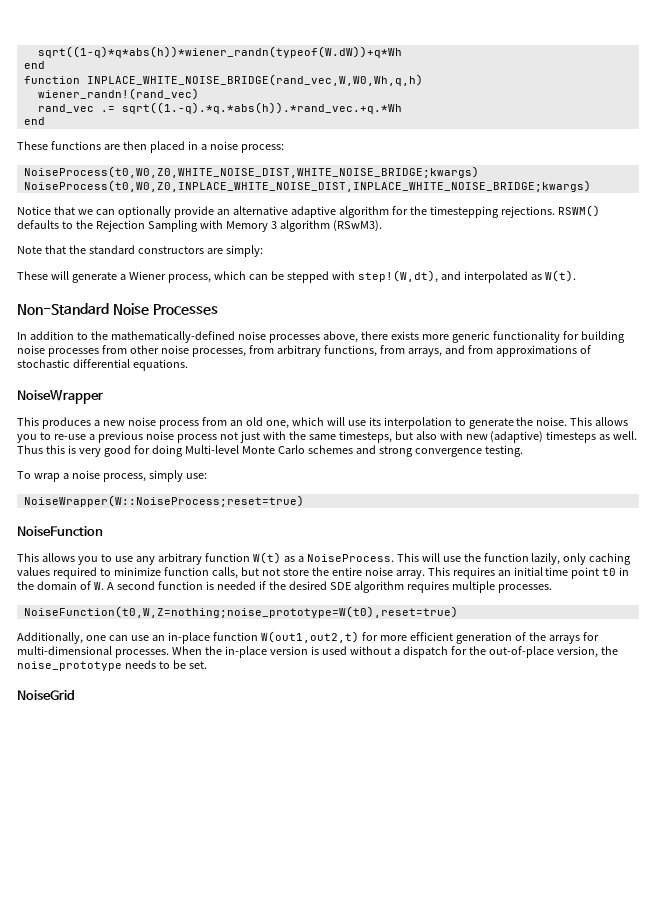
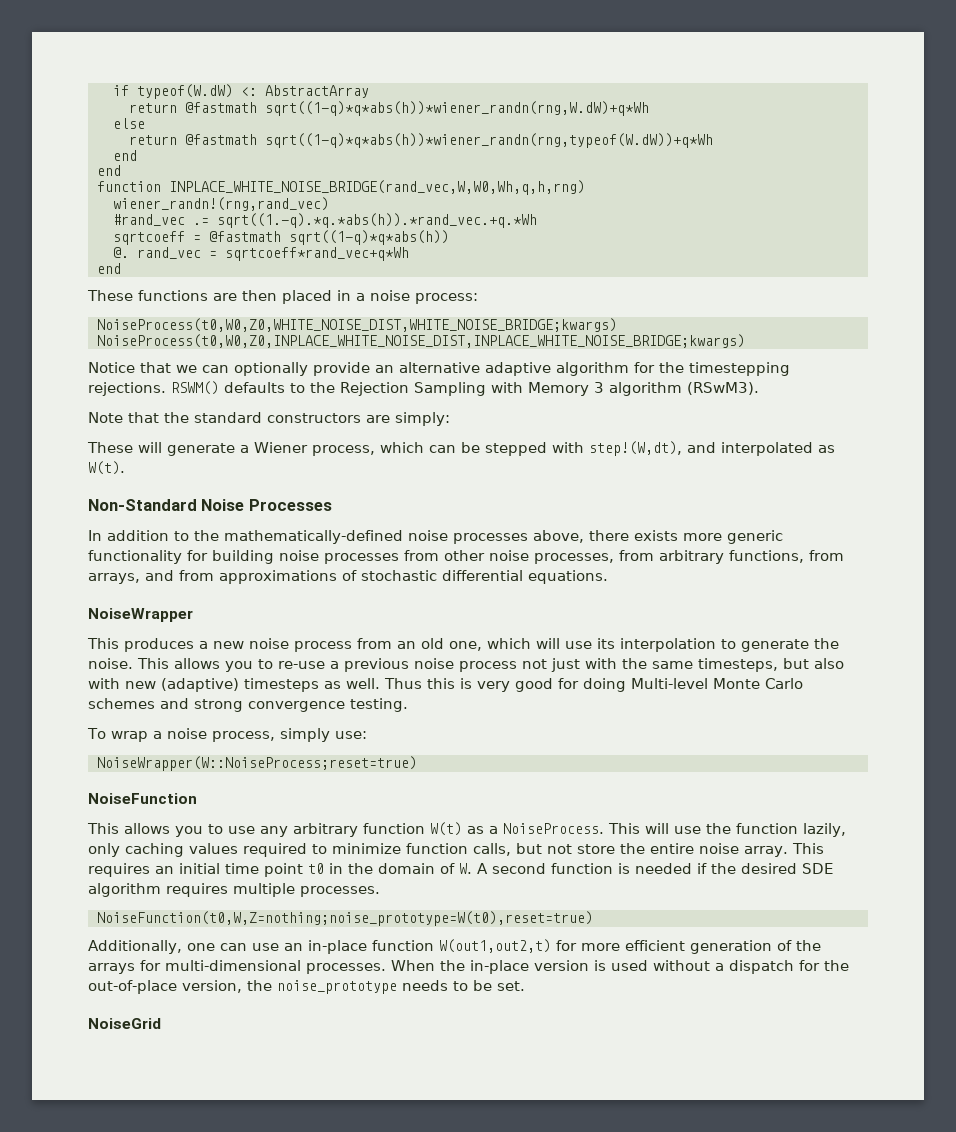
- sqrt((1-q)*q*abs(h))*wiener_randn(typeof(W.dW))+q*Wh
+ if typeof(W.dW) <: AbstractArray
+ return @fastmath sqrt((1-q)*q*abs(h))*wiener_randn(rng,W.dW)+q*Wh
+ else
+ return @fastmath sqrt((1-q)*q*abs(h))*wiener_randn(rng,typeof(W.dW))+q*Wh
+ end
- function INPLACE_WHITE_NOISE_BRIDGE(rand_vec,W,W0,Wh,q,h)
- wiener_randn!(rand_vec)
- rand_vec .= sqrt((1.-q).*q.*abs(h)).*rand_vec.+q.*Wh
+ function INPLACE_WHITE_NOISE_BRIDGE(rand_vec,W,W0,Wh,q,h,rng)
+ wiener_randn!(rng,rand_vec)
+ #rand_vec .= sqrt((1.-q).*q.*abs(h)).*rand_vec.+q.*Wh
+ sqrtcoeff = @fastmath sqrt((1-q)*q*abs(h))
+ @. rand_vec = sqrtcoeff*rand_vec+q*Wh

